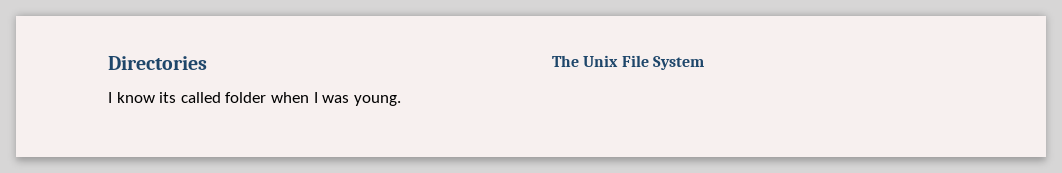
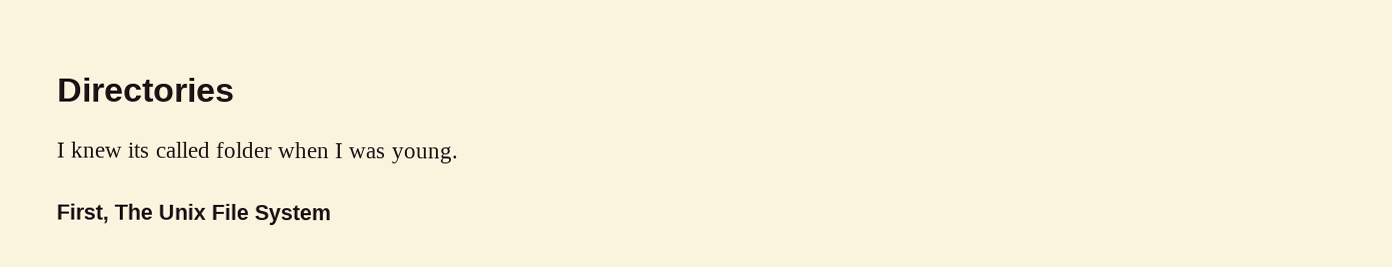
- I know its called folder when I was young.
+ I knew its called folder when I was young.
- The Unix File System
+ First, The Unix File System

